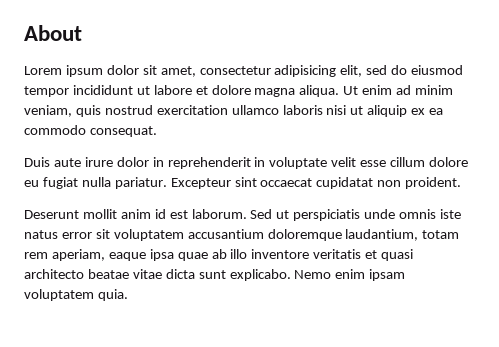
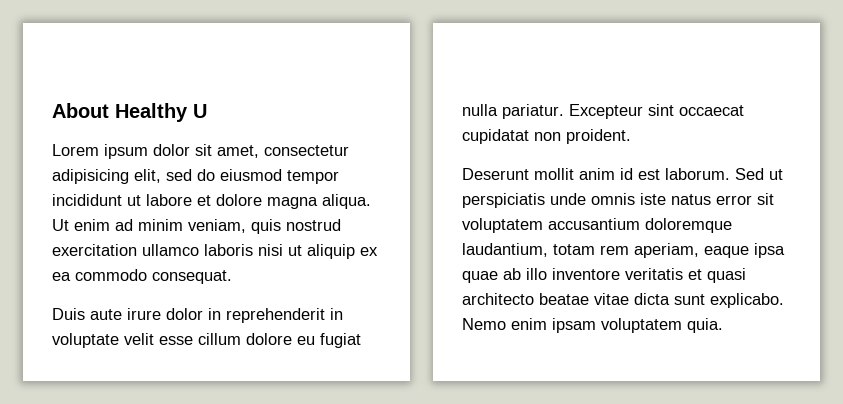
- About
+ About Healthy U

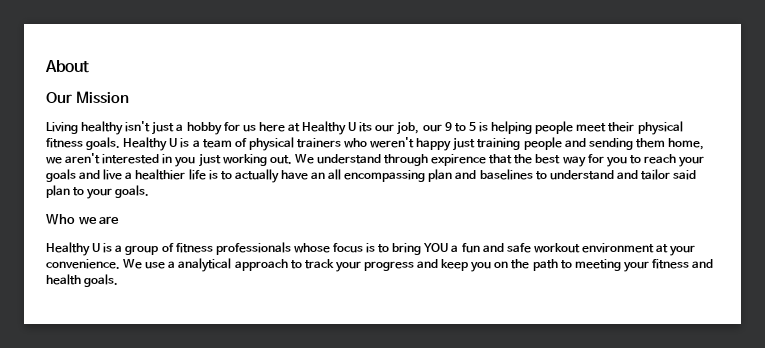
- About Healthy U
- Lorem ipsum dolor sit amet, consectetur adipisicing elit, sed do eiusmod tempor incididunt ut labore et dolore magna aliqua. Ut enim ad minim veniam, quis nostrud exercitation ullamco laboris nisi ut aliquip ex ea commodo consequat.
- Duis aute irure dolor in reprehenderit in voluptate velit esse cillum dolore eu fugiat nulla pariatur. Excepteur sint occaecat cupidatat non proident.
- Deserunt mollit anim id est laborum. Sed ut perspiciatis unde omnis iste natus error sit voluptatem accusantium doloremque laudantium, totam rem aperiam, eaque ipsa quae ab illo inventore veritatis et quasi architecto beatae vitae dicta sunt explicabo. Nemo enim ipsam voluptatem quia.
+ About
+ Our Mission
+ Living healthy isn't just a hobby for us here at Healthy U its our job, our 9 to 5 is helping people meet their physical fitness goals. Healthy U is a team of physical trainers who weren't happy just training people and sending them home, we aren't interested in you just working out. We understand through expirence that the best way for you to reach your goals and live a healthier life is to actually have an all encompassing plan and baselines to understand and tailor said plan to your goals.
+ Who we are
+ Healthy U is a group of fitness professionals whose focus is to bring YOU a fun and safe workout environment at your convenience. We use a analytical approach to track your progress and keep you on the path to meeting your fitness and health goals.

